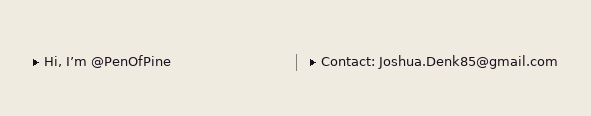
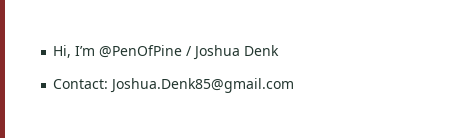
- Hi, I’m @PenOfPine
+ Hi, I’m @PenOfPine / Joshua Denk

